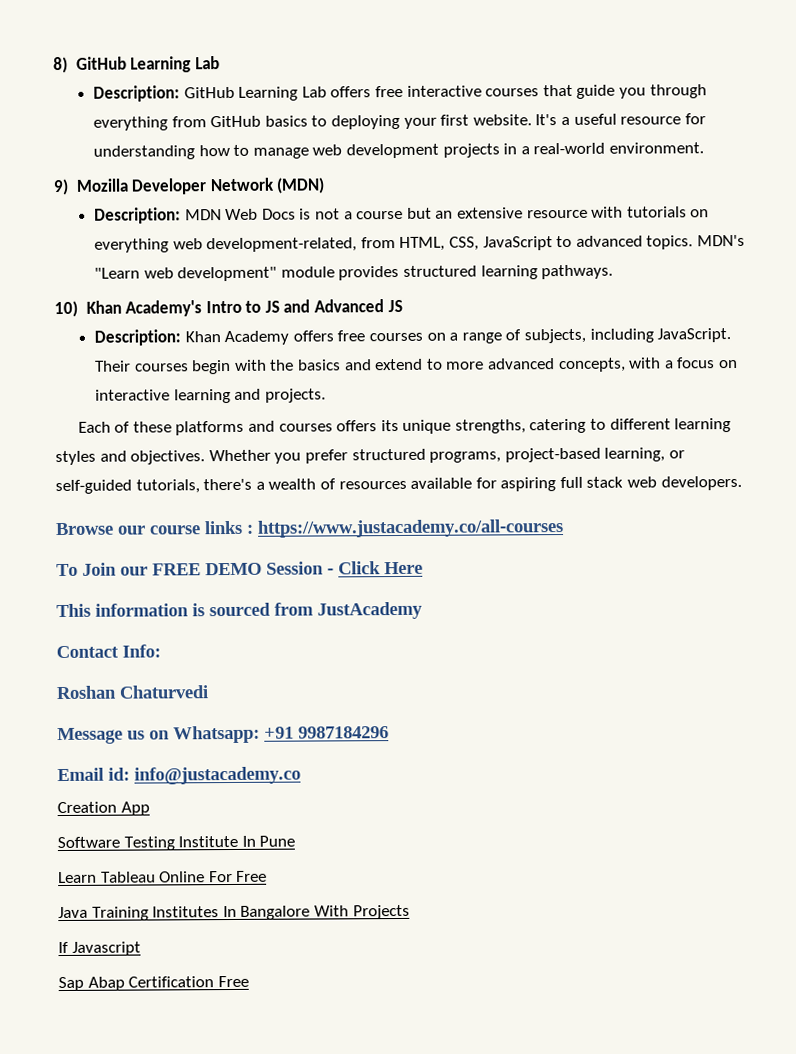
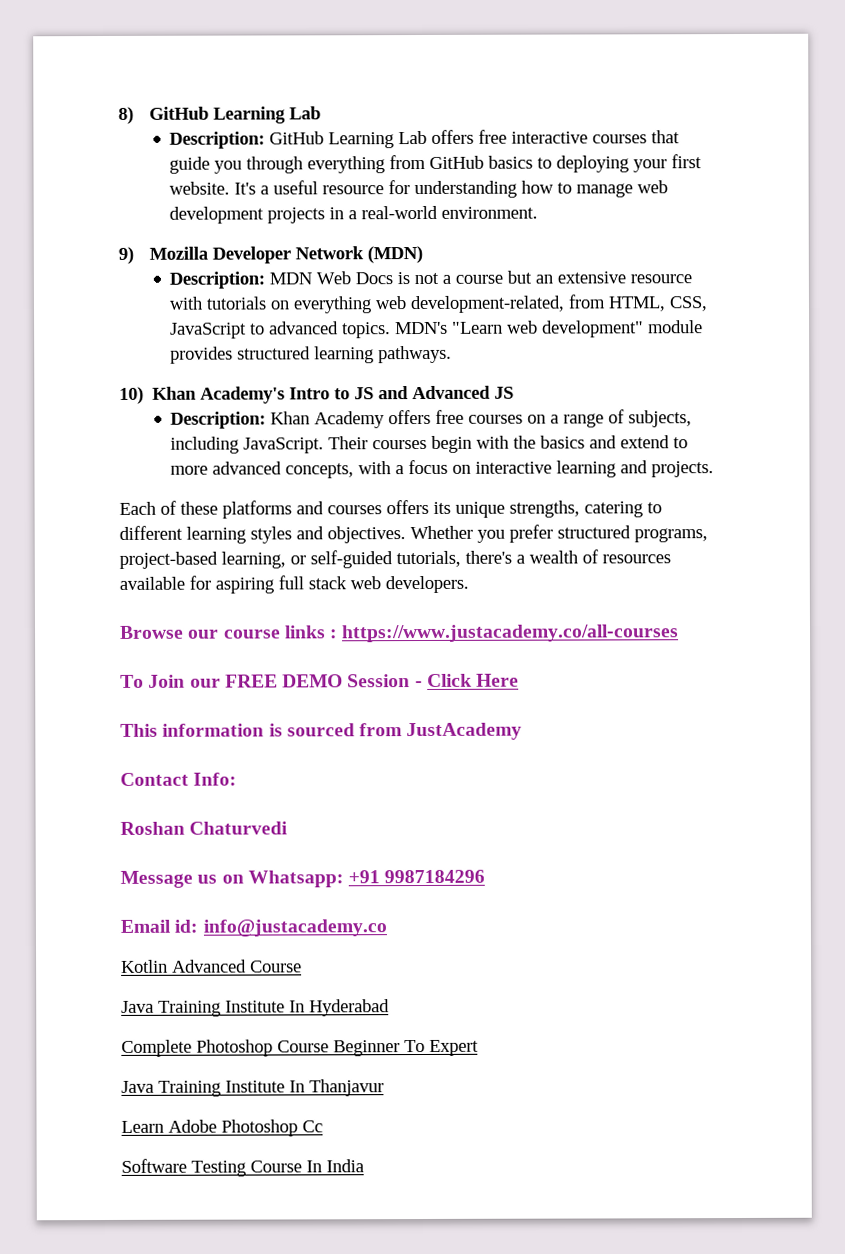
- Creation App
- Software Testing Institute In Pune
- Learn Tableau Online For Free
- Java Training Institutes In Bangalore With Projects
- If Javascript
- Sap Abap Certification Free
+ Kotlin Advanced Course
+ Java Training Institute In Hyderabad
+ Complete Photoshop Course Beginner To Expert
+ Java Training Institute In Thanjavur
+ Learn Adobe Photoshop Cc
+ Software Testing Course In India

